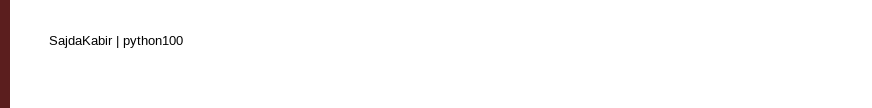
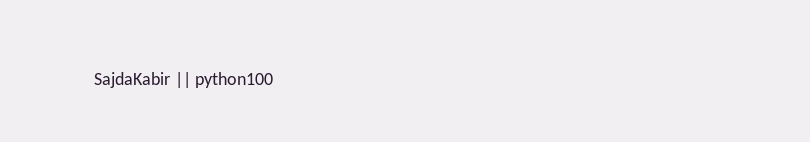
- SajdaKabir | python100
+ SajdaKabir || python100

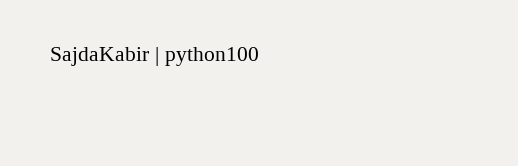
- SajdaKabir || python100
+ SajdaKabir | python100

